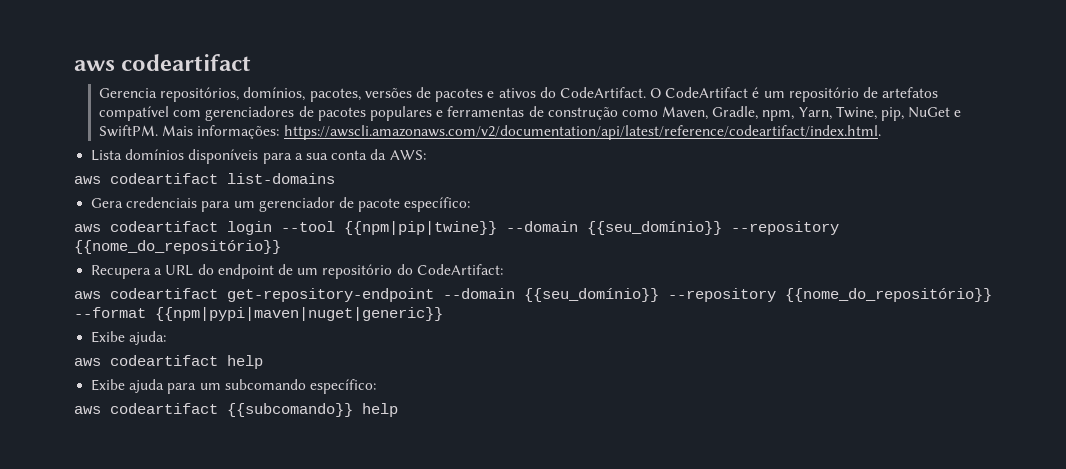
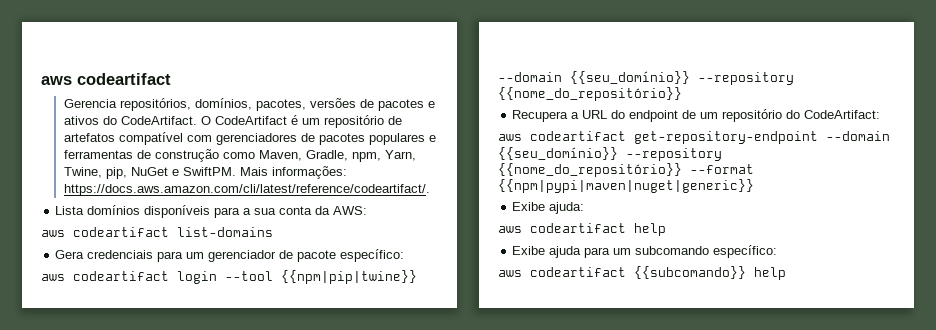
- Mais informações: https://awscli.amazonaws.com/v2/documentation/api/latest/reference/codeartifact/index.html.
+ Mais informações: https://docs.aws.amazon.com/cli/latest/reference/codeartifact/.

